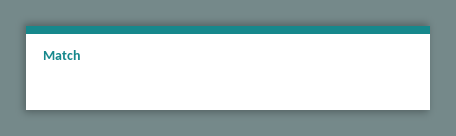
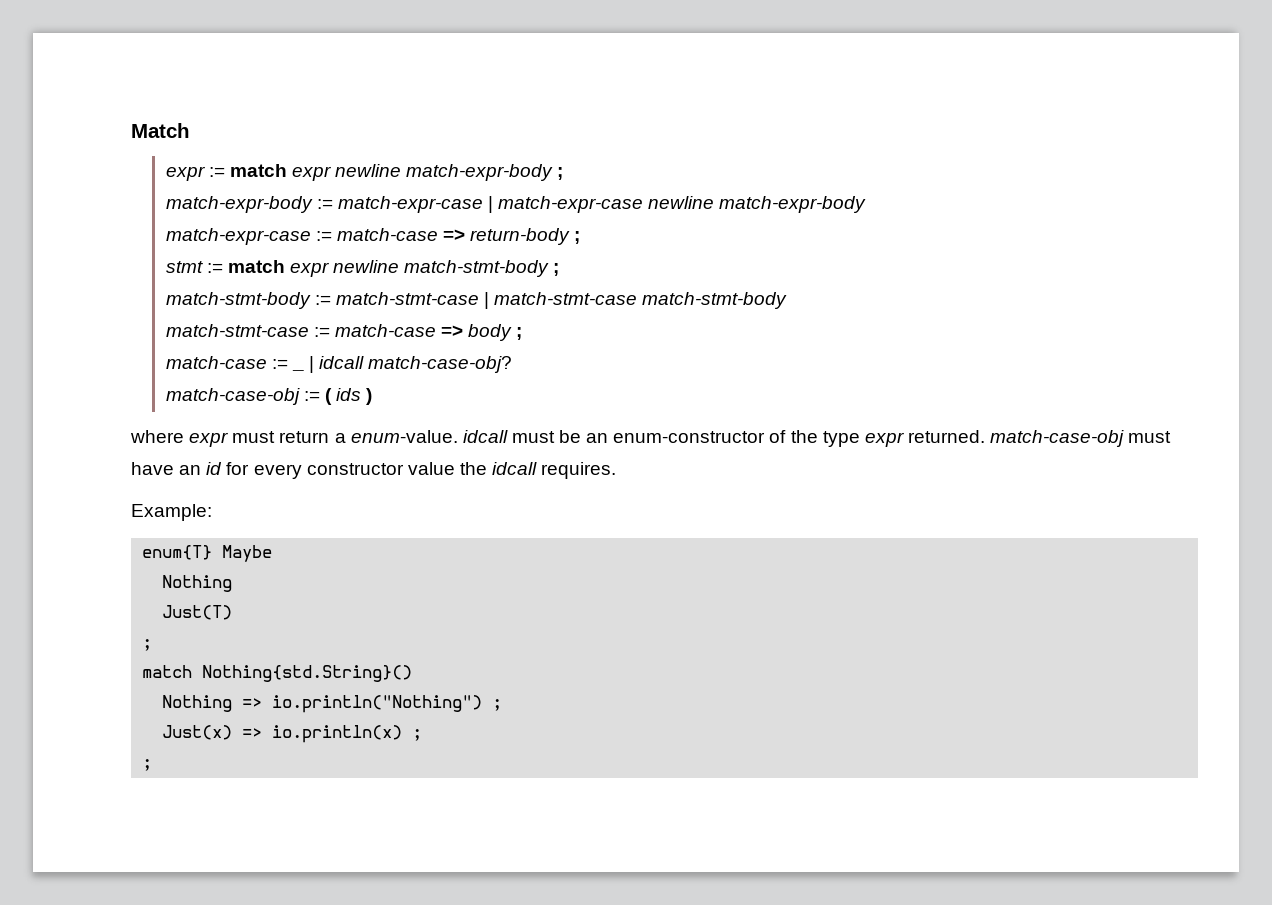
+ expr := match expr newline match-expr-body ;
+ match-expr-body := match-expr-case | match-expr-case newline match-expr-body
+ match-expr-case := match-case => return-body ;
+ stmt := match expr newline match-stmt-body ;
+ match-stmt-body := match-stmt-case | match-stmt-case match-stmt-body
+ match-stmt-case := match-case => body ;
+ match-case := _ | idcall match-case-obj?
+ match-case-obj := ( ids )
+ where expr must return a enum-value. idcall must be an enum-constructor of the type expr returned. match-case-obj must have an id for every constructor value the idcall requires.
+ Example:
+ enum{T} Maybe
+ Nothing
+ Just(T)
+ ;
+ match Nothing{std.String}()
+ Nothing => io.println("Nothing") ;
+ Just(x) => io.println(x) ;
+ ;

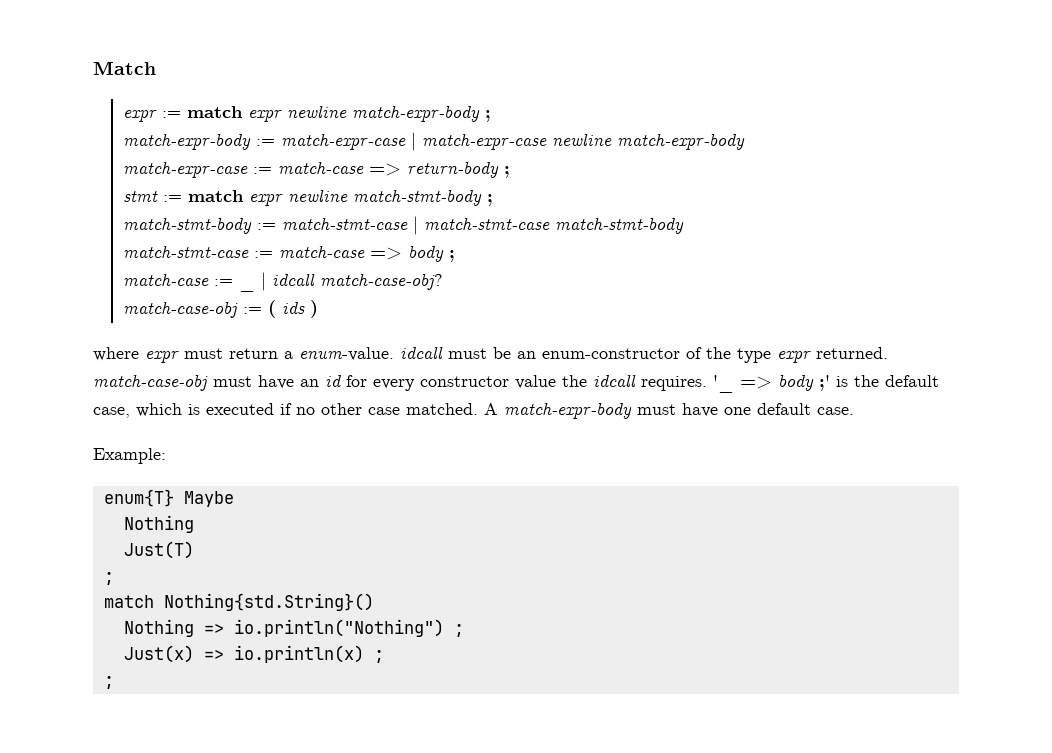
+ '_ => body ;' is the default case, which is executed if no other case matched. A match-expr-body must have one default case.

